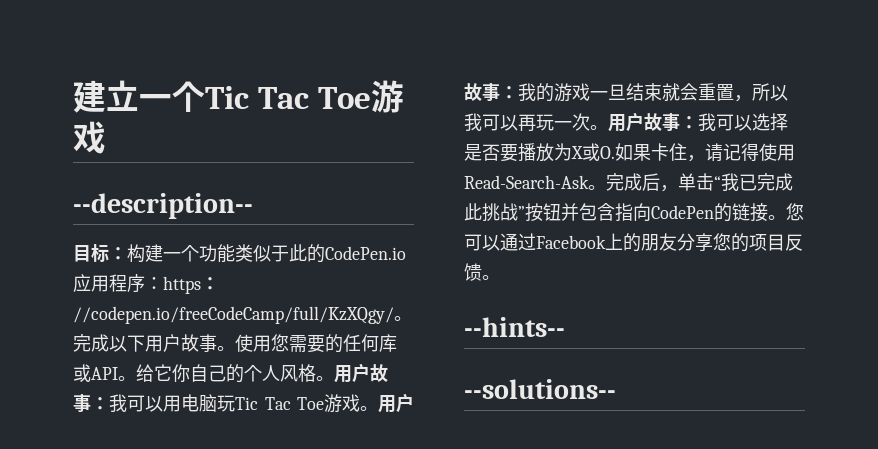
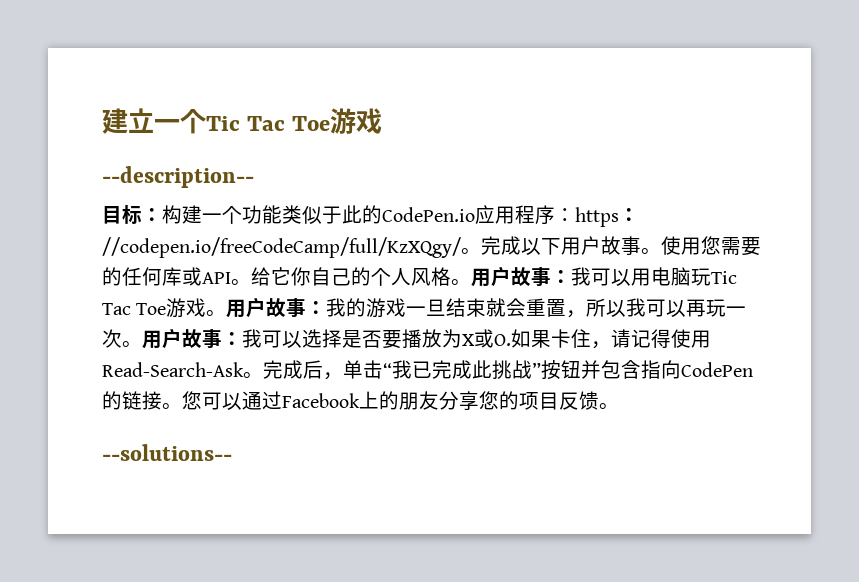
- --hints--

